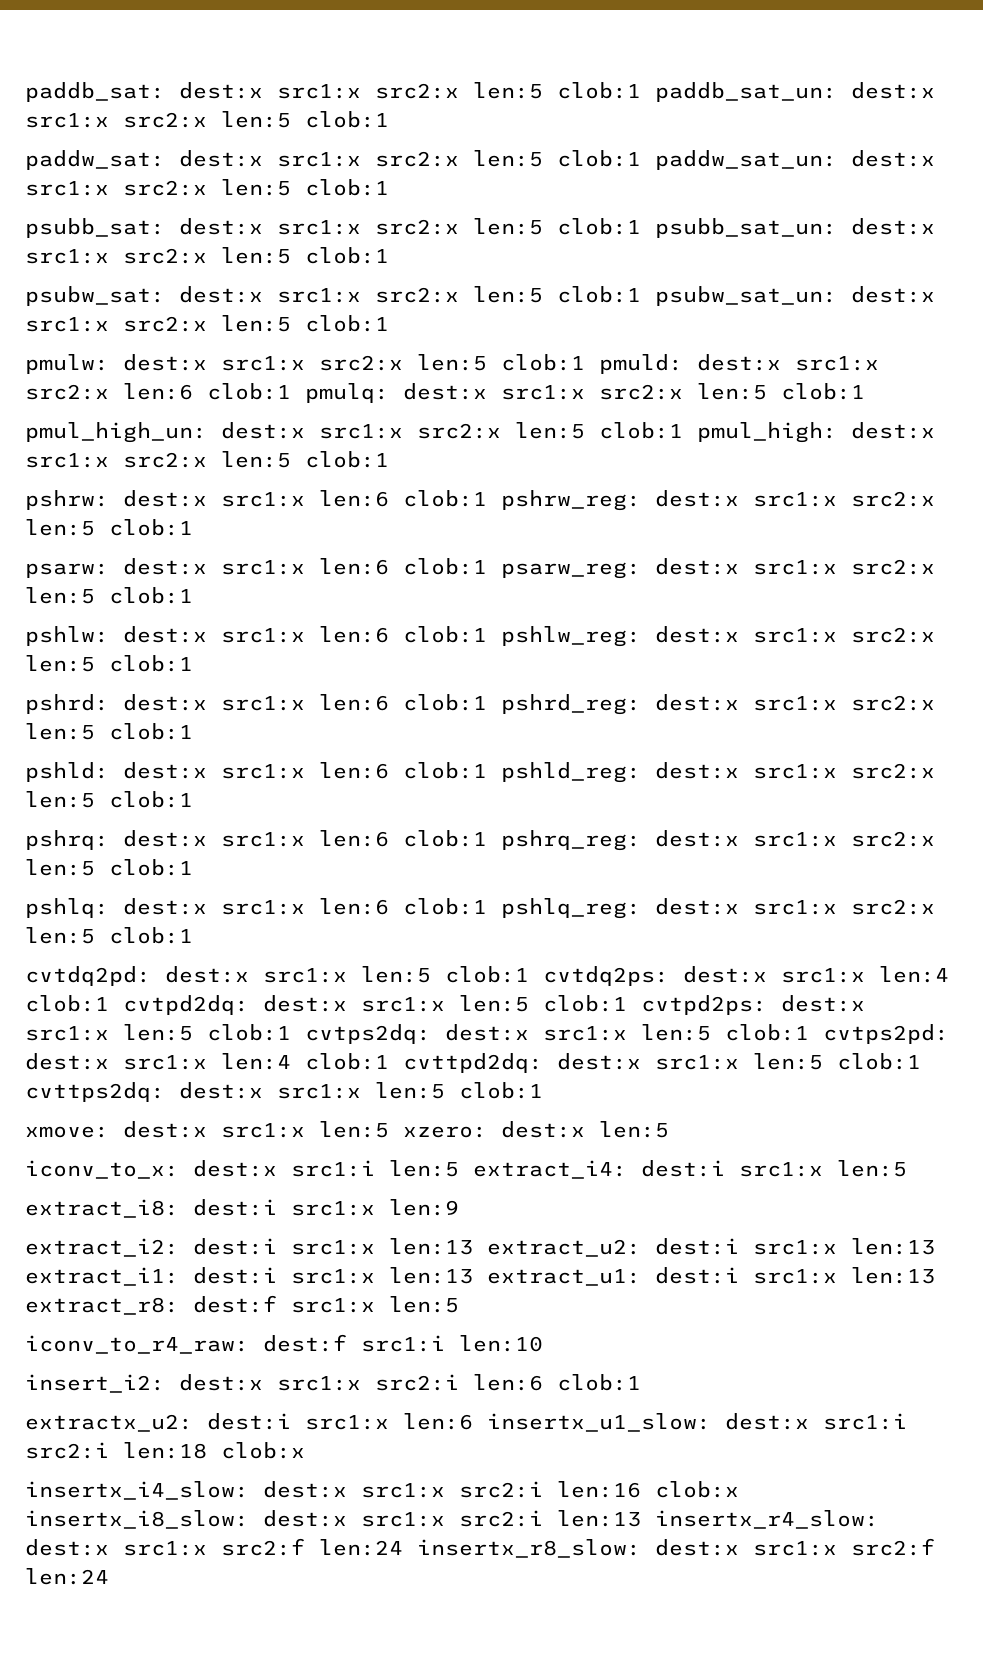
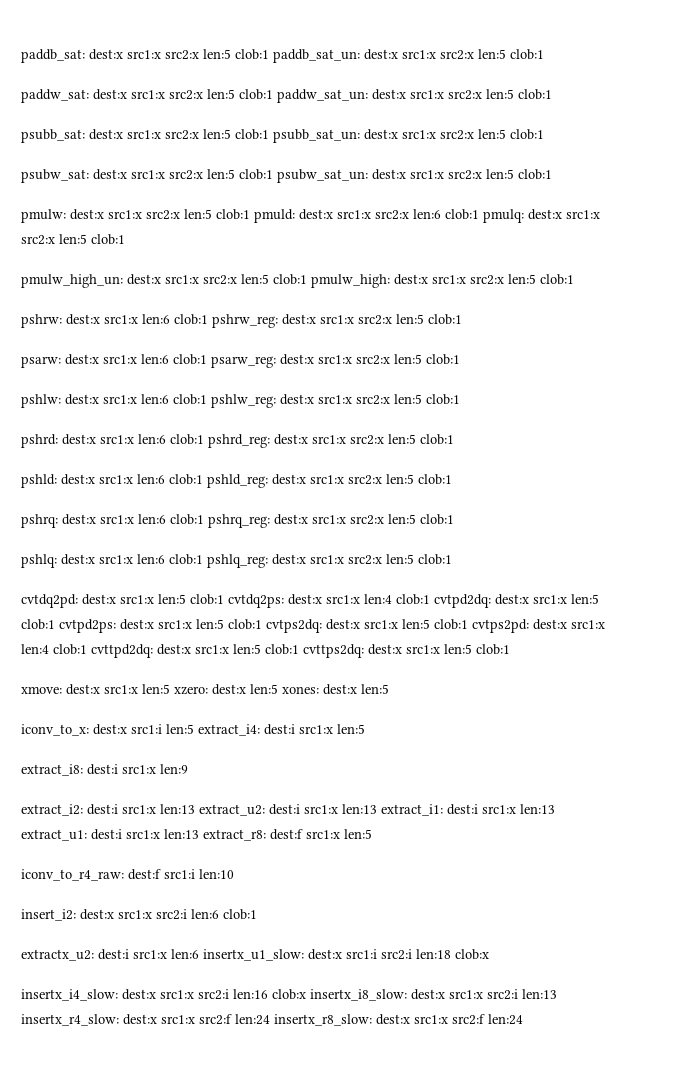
- pmul_high_un: dest:x src1:x src2:x len:5 clob:1 pmul_high: dest:x src1:x src2:x len:5 clob:1
+ pmulw_high_un: dest:x src1:x src2:x len:5 clob:1 pmulw_high: dest:x src1:x src2:x len:5 clob:1
- xmove: dest:x src1:x len:5 xzero: dest:x len:5
+ xmove: dest:x src1:x len:5 xzero: dest:x len:5 xones: dest:x len:5

